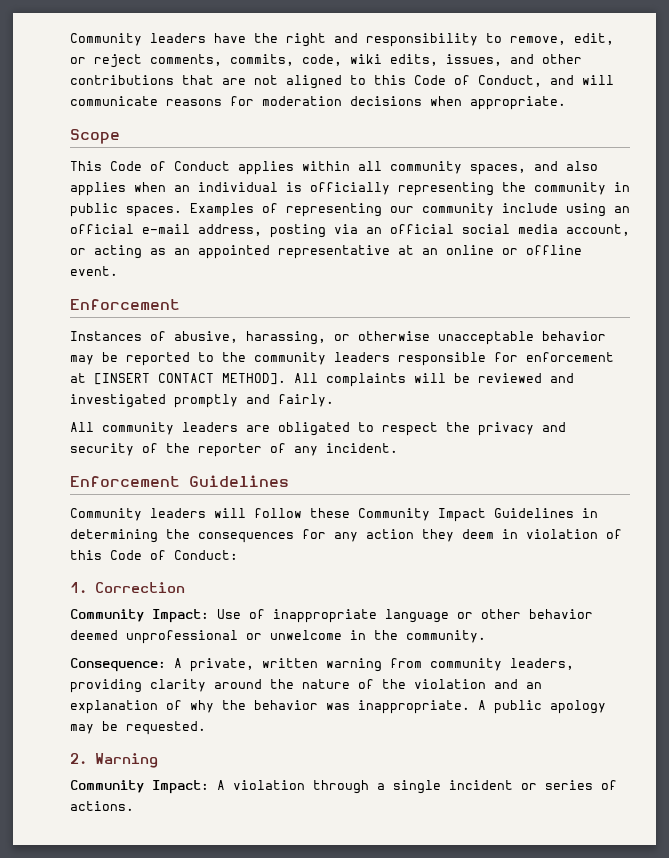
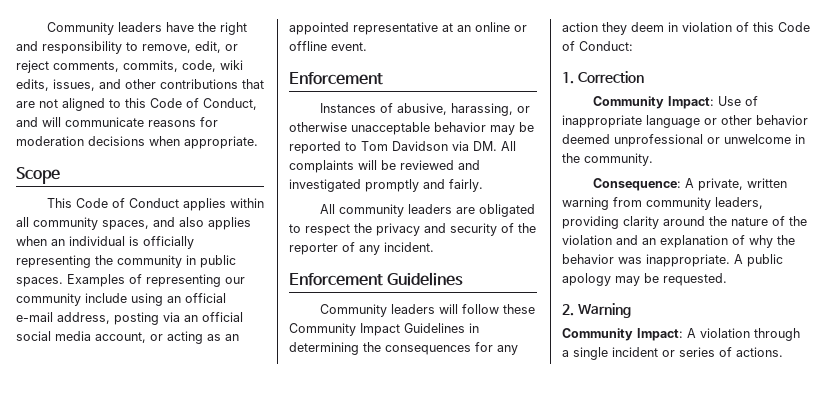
- Instances of abusive, harassing, or otherwise unacceptable behavior may be reported to the community leaders responsible for enforcement at [INSERT CONTACT METHOD]. All complaints will be reviewed and investigated promptly and fairly.
+ Instances of abusive, harassing, or otherwise unacceptable behavior may be reported to Tom Davidson via DM. All complaints will be reviewed and investigated promptly and fairly.

